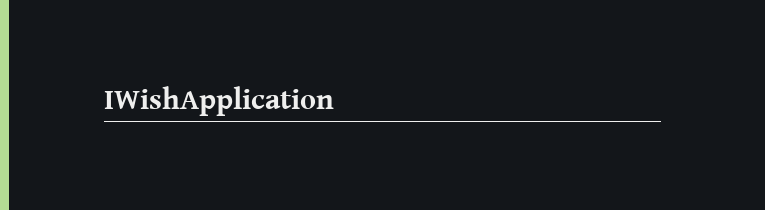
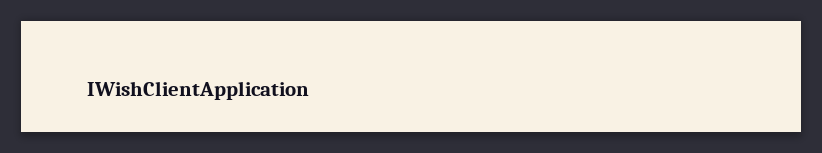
- IWishApplication
+ IWishClientApplication

